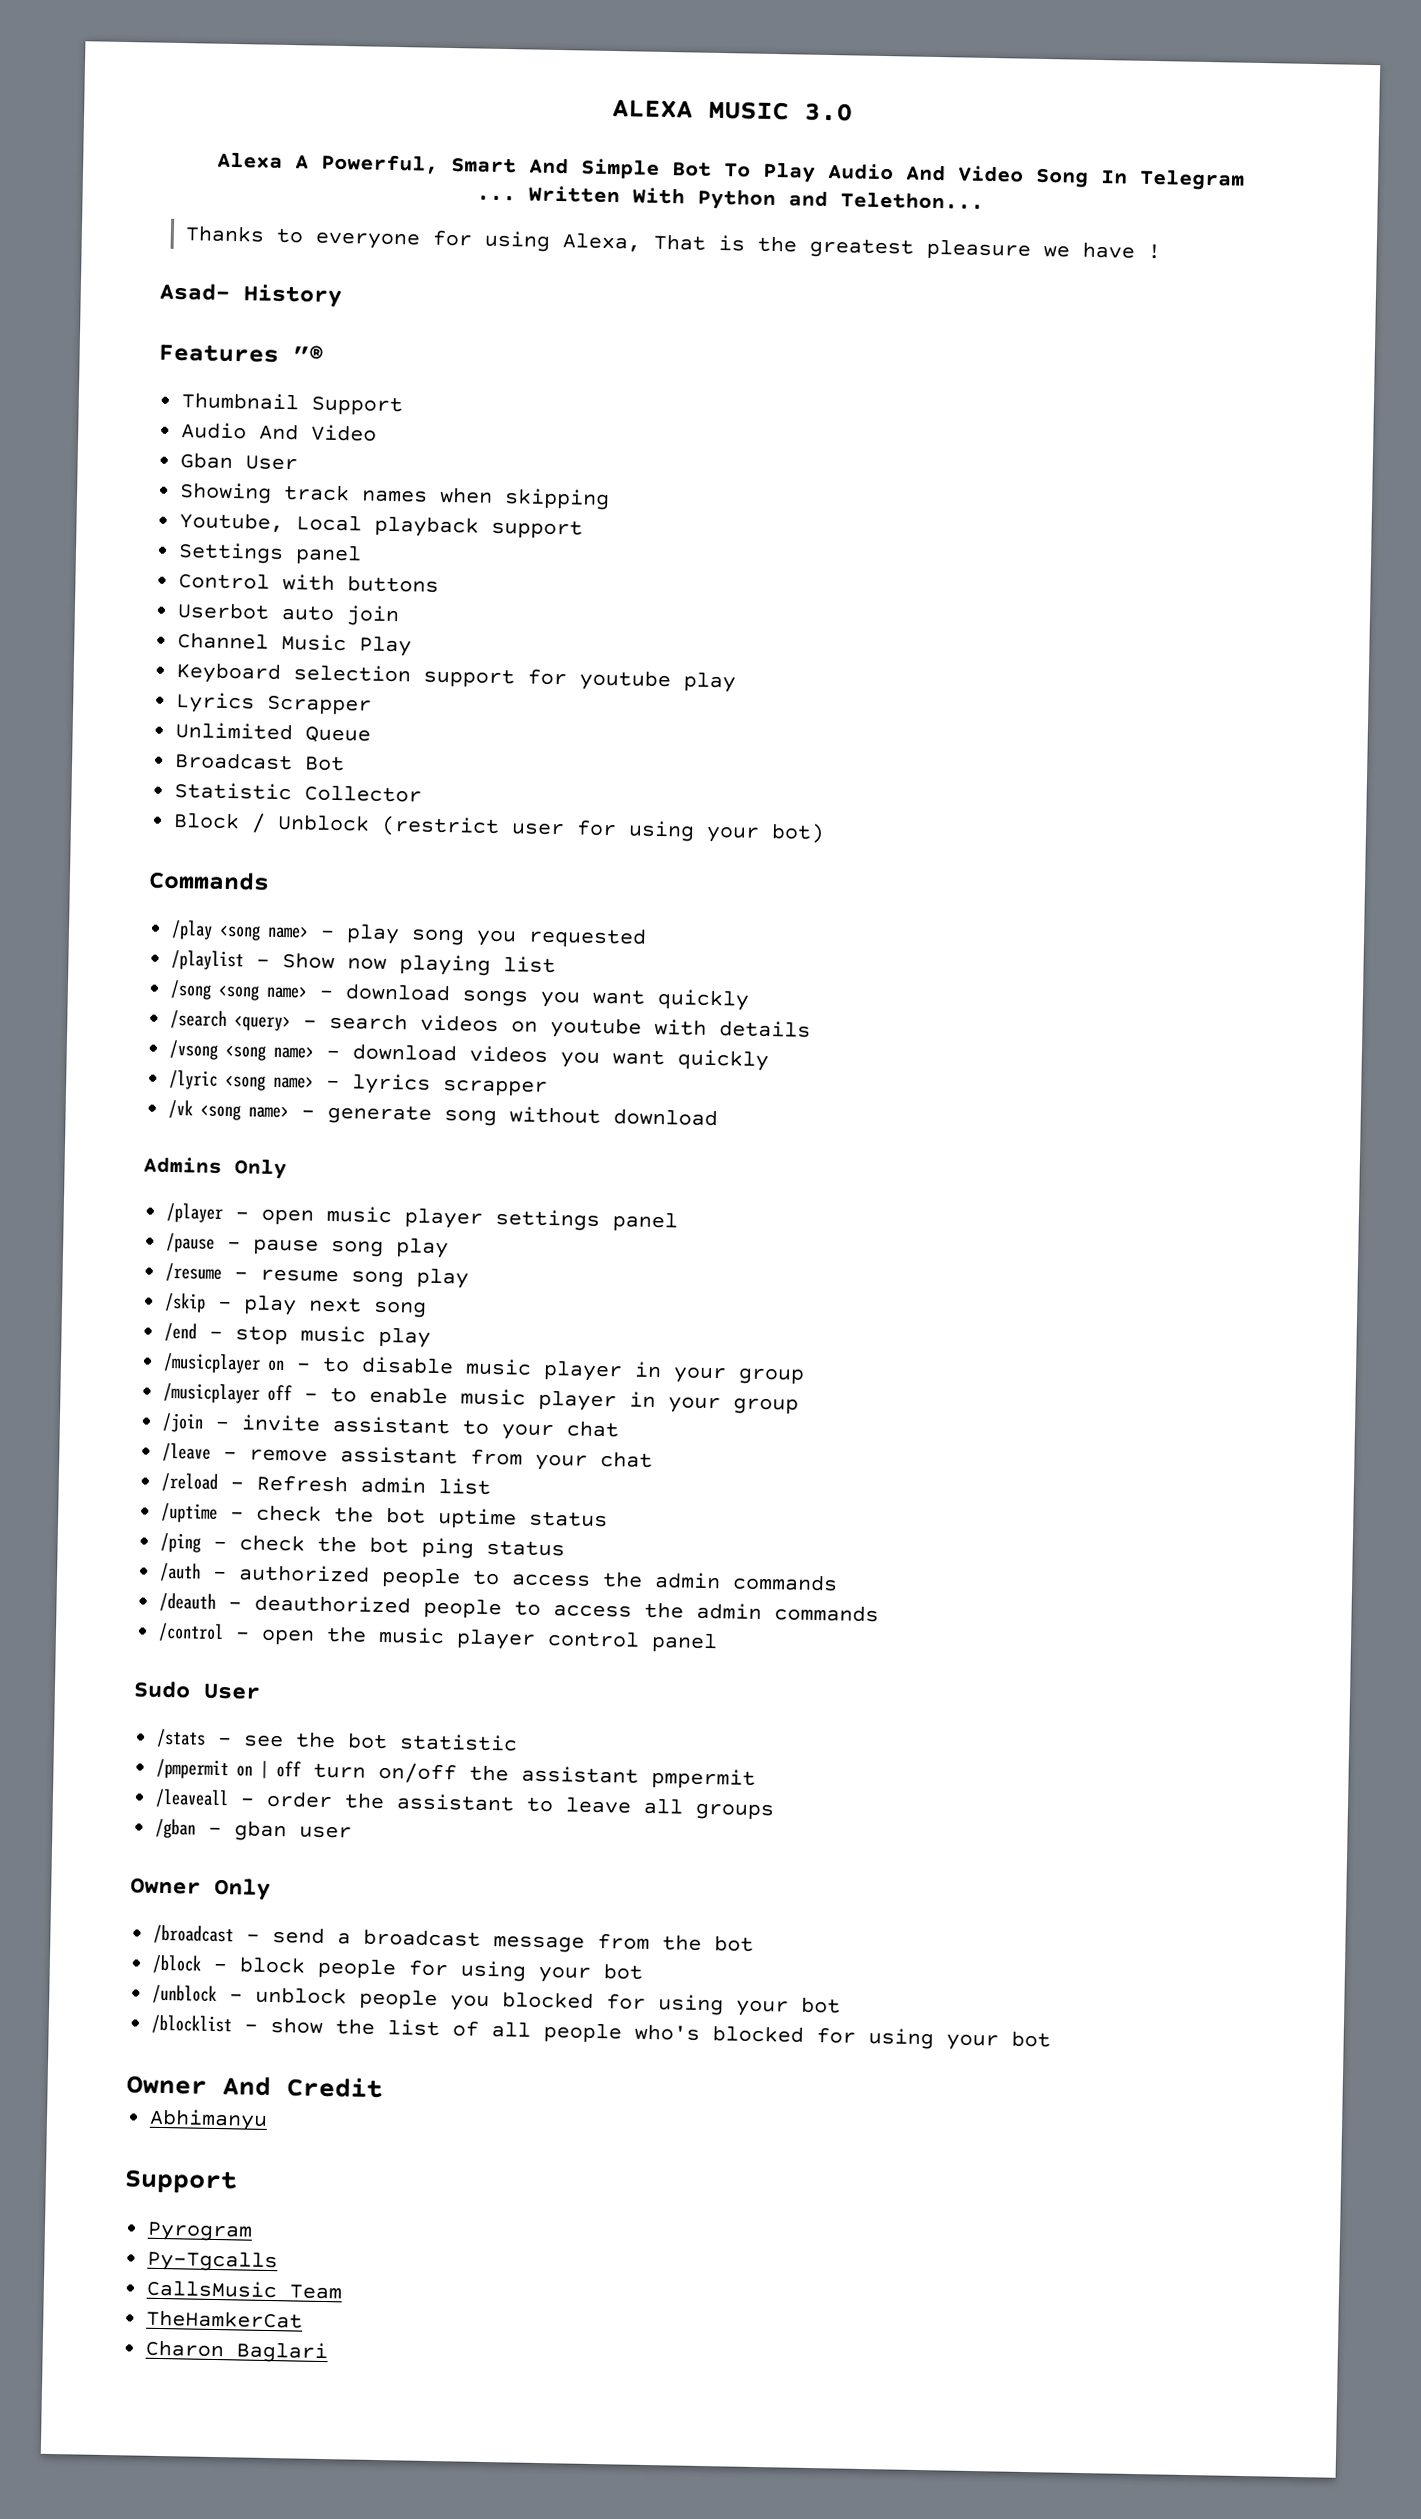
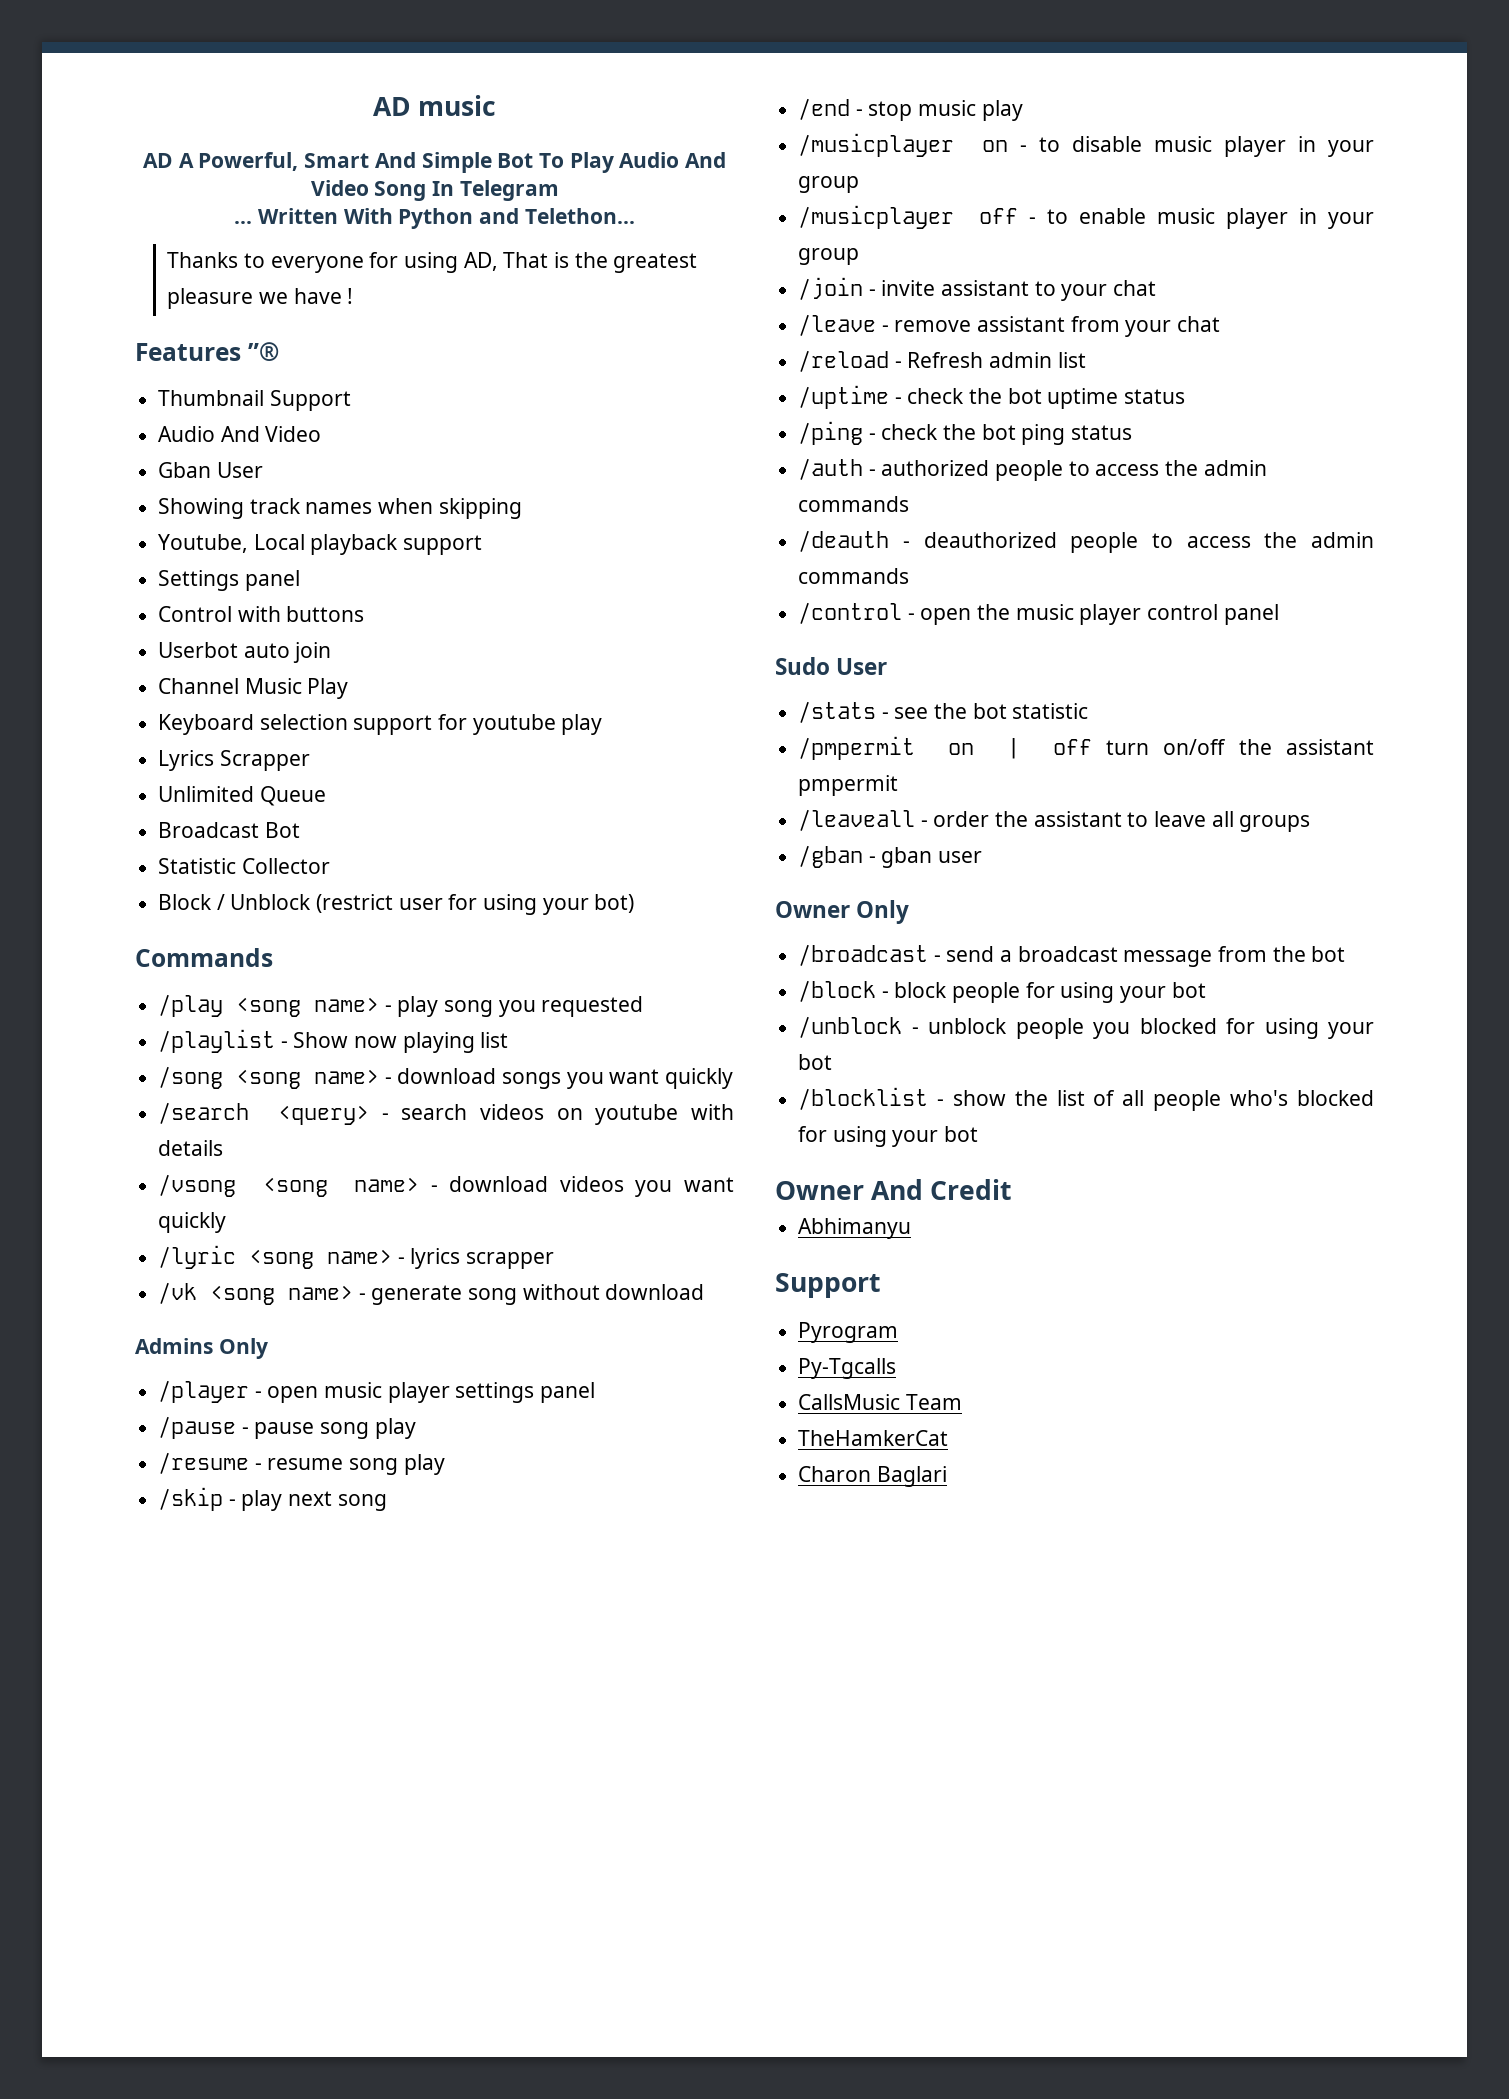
- ALEXA MUSIC 3.0
- Alexa A Powerful, Smart And Simple Bot To Play Audio And Video Song In Telegram
+ AD music
+ AD A Powerful, Smart And Simple Bot To Play Audio And Video Song In Telegram
- Thanks to everyone for using Alexa, That is the greatest pleasure we have !
+ Thanks to everyone for using AD, That is the greatest pleasure we have !
- Asad– History

